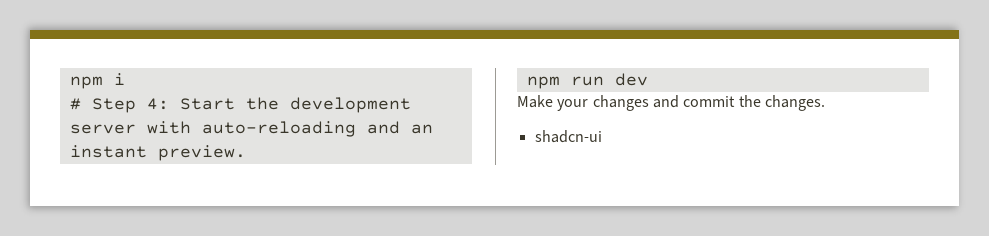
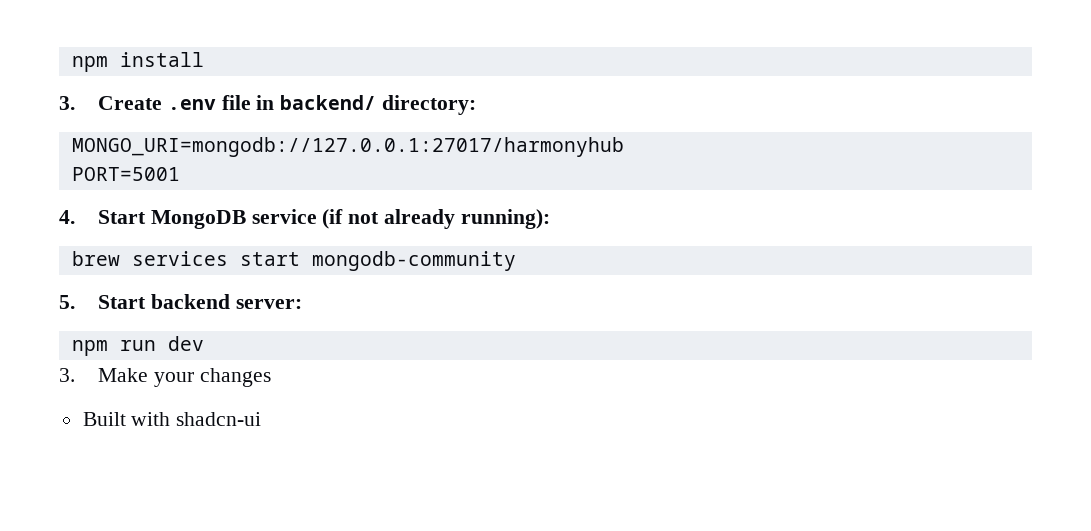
- npm i
- # Step 4: Start the development server with auto-reloading and an instant preview.
+ npm install
+ 3. Create .env file in backend/ directory:
+ MONGO_URI=mongodb://127.0.0.1:27017/harmonyhub
+ PORT=5001
+ 4. Start MongoDB service (if not already running):
+ brew services start mongodb-community
+ 5. Start backend server:
- Make your changes and commit the changes.
- shadcn-ui
+ 3. Make your changes
+ Built with shadcn-ui

